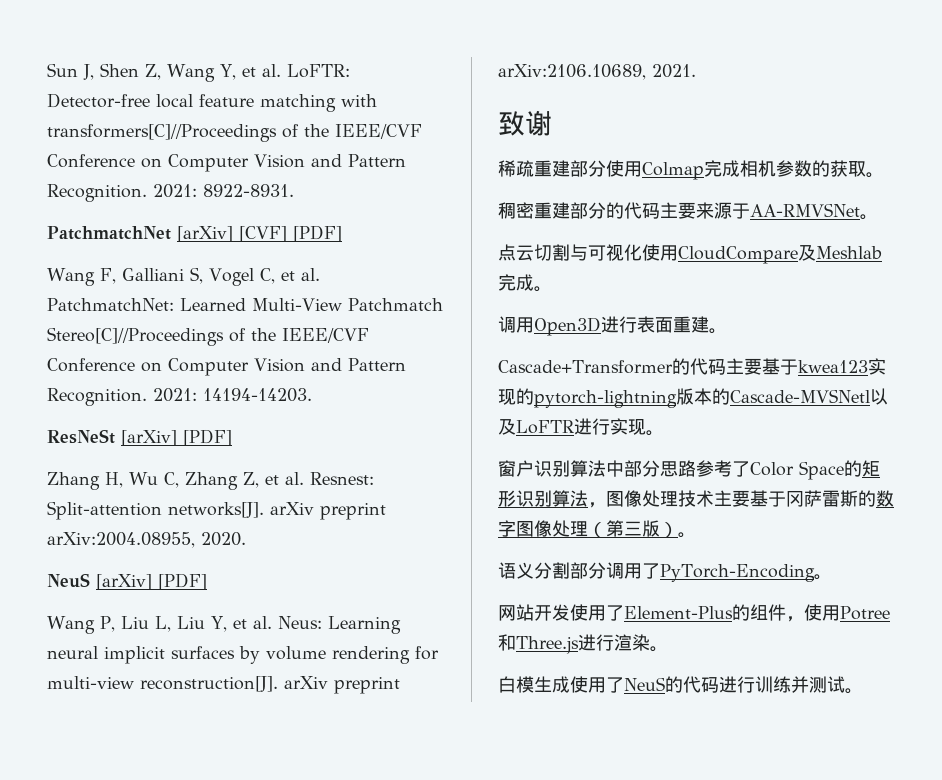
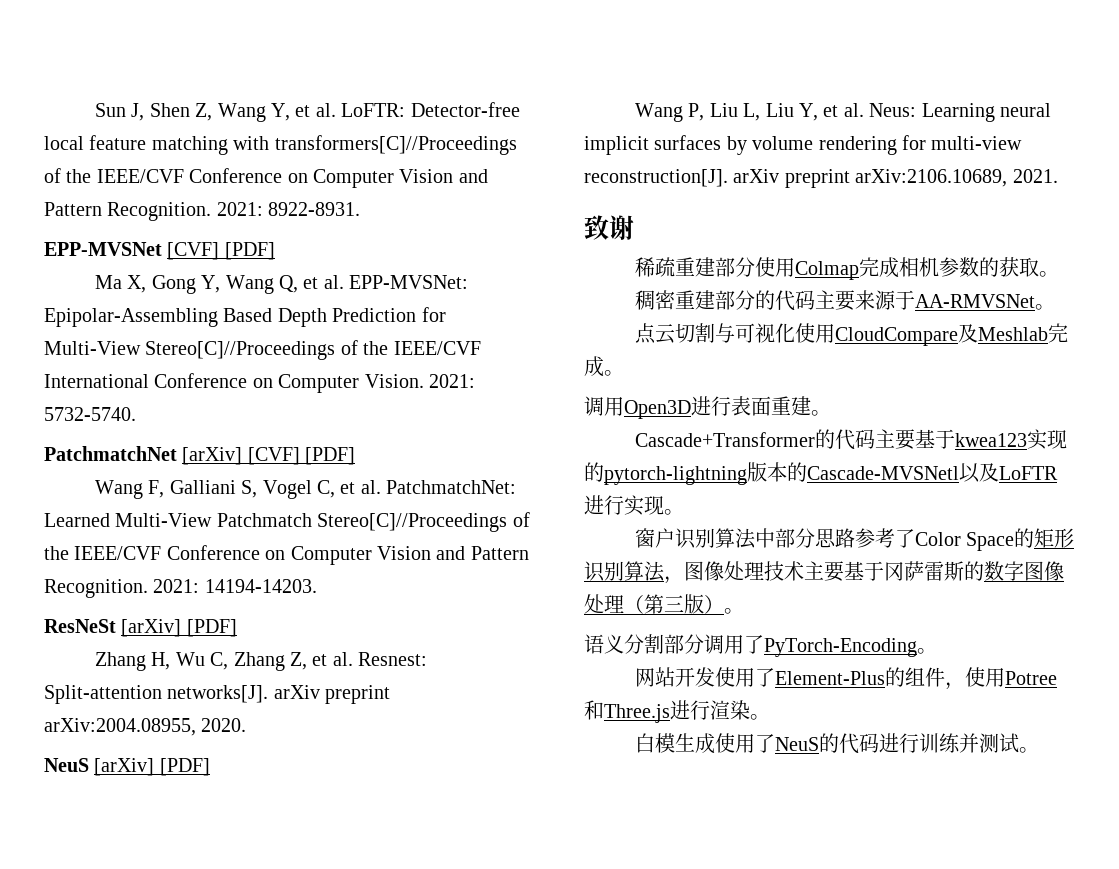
+ EPP-MVSNet [CVF] [PDF]
+ Ma X, Gong Y, Wang Q, et al. EPP-MVSNet: Epipolar-Assembling Based Depth Prediction for Multi-View Stereo[C]//Proceedings of the IEEE/CVF International Conference on Computer Vision. 2021: 5732-5740.

